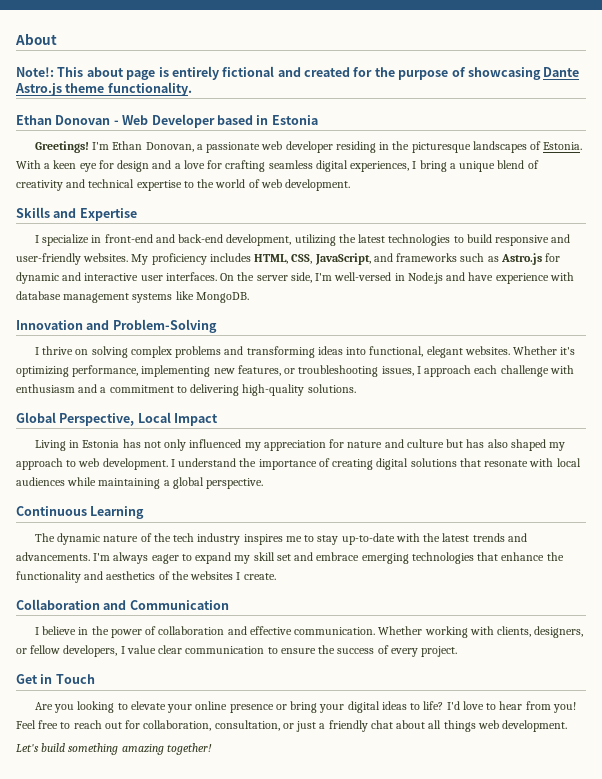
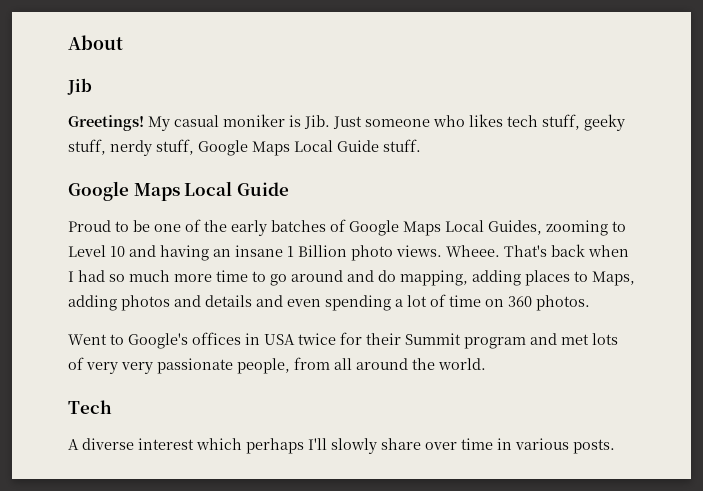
- Note!: This about page is entirely fictional and created for the purpose of showcasing Dante Astro.js theme functionality.
- Ethan Donovan - Web Developer based in Estonia
- Greetings! I'm Ethan Donovan, a passionate web developer residing in the picturesque landscapes of Estonia. With a keen eye for design and a love for crafting seamless digital experiences, I bring a unique blend of creativity and technical expertise to the world of web development.
- Skills and Expertise
- I specialize in front-end and back-end development, utilizing the latest technologies to build responsive and user-friendly websites. My proficiency includes HTML, CSS, JavaScript, and frameworks such as Astro.js for dynamic and interactive user interfaces. On the server side, I'm well-versed in Node.js and have experience with database management systems like MongoDB.
- Innovation and Problem-Solving
- I thrive on solving complex problems and transforming ideas into functional, elegant websites. Whether it's optimizing performance, implementing new features, or troubleshooting issues, I approach each challenge with enthusiasm and a commitment to delivering high-quality solutions.
- Global Perspective, Local Impact
- Living in Estonia has not only influenced my appreciation for nature and culture but has also shaped my approach to web development. I understand the importance of creating digital solutions that resonate with local audiences while maintaining a global perspective.
- Continuous Learning
- The dynamic nature of the tech industry inspires me to stay up-to-date with the latest trends and advancements. I'm always eager to expand my skill set and embrace emerging technologies that enhance the functionality and aesthetics of the websites I create.
- Collaboration and Communication
- I believe in the power of collaboration and effective communication. Whether working with clients, designers, or fellow developers, I value clear communication to ensure the success of every project.
- Get in Touch
- Are you looking to elevate your online presence or bring your digital ideas to life? I'd love to hear from you! Feel free to reach out for collaboration, consultation, or just a friendly chat about all things web development.
- Let's build something amazing together!
+ Jib
+ Greetings! My casual moniker is Jib. Just someone who likes tech stuff, geeky stuff, nerdy stuff, Google Maps Local Guide stuff.
+ Google Maps Local Guide
+ Proud to be one of the early batches of Google Maps Local Guides, zooming to Level 10 and having an insane 1 Billion photo views. Wheee. That's back when I had so much more time to go around and do mapping, adding places to Maps, adding photos and details and even spending a lot of time on 360 photos.
+ Went to Google's offices in USA twice for their Summit program and met lots of very very passionate people, from all around the world.
+ Tech
+ A diverse interest which perhaps I'll slowly share over time in various posts.

